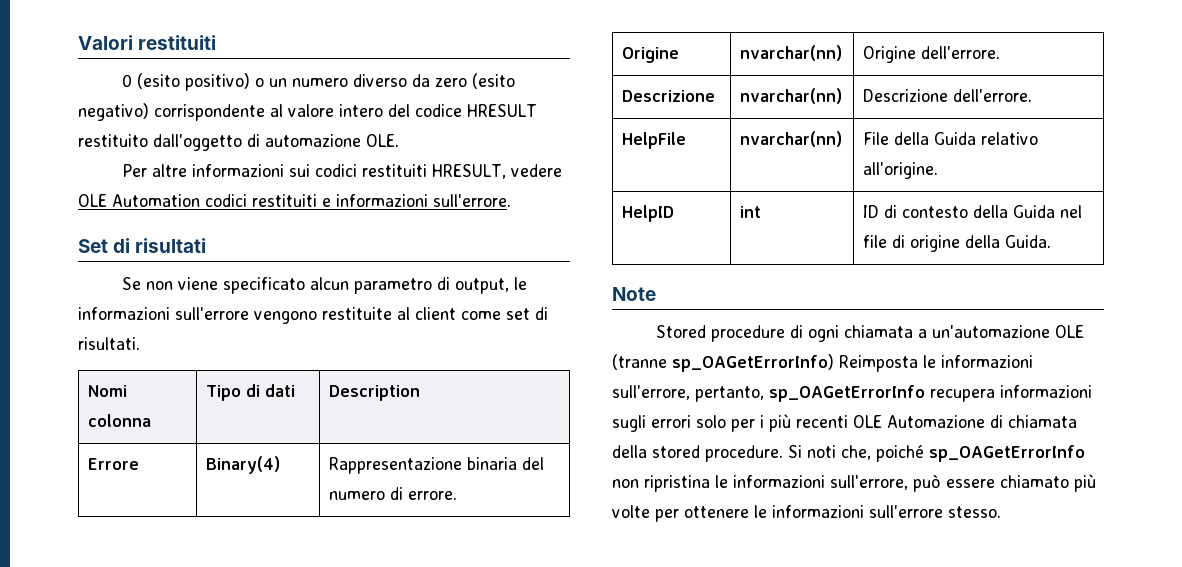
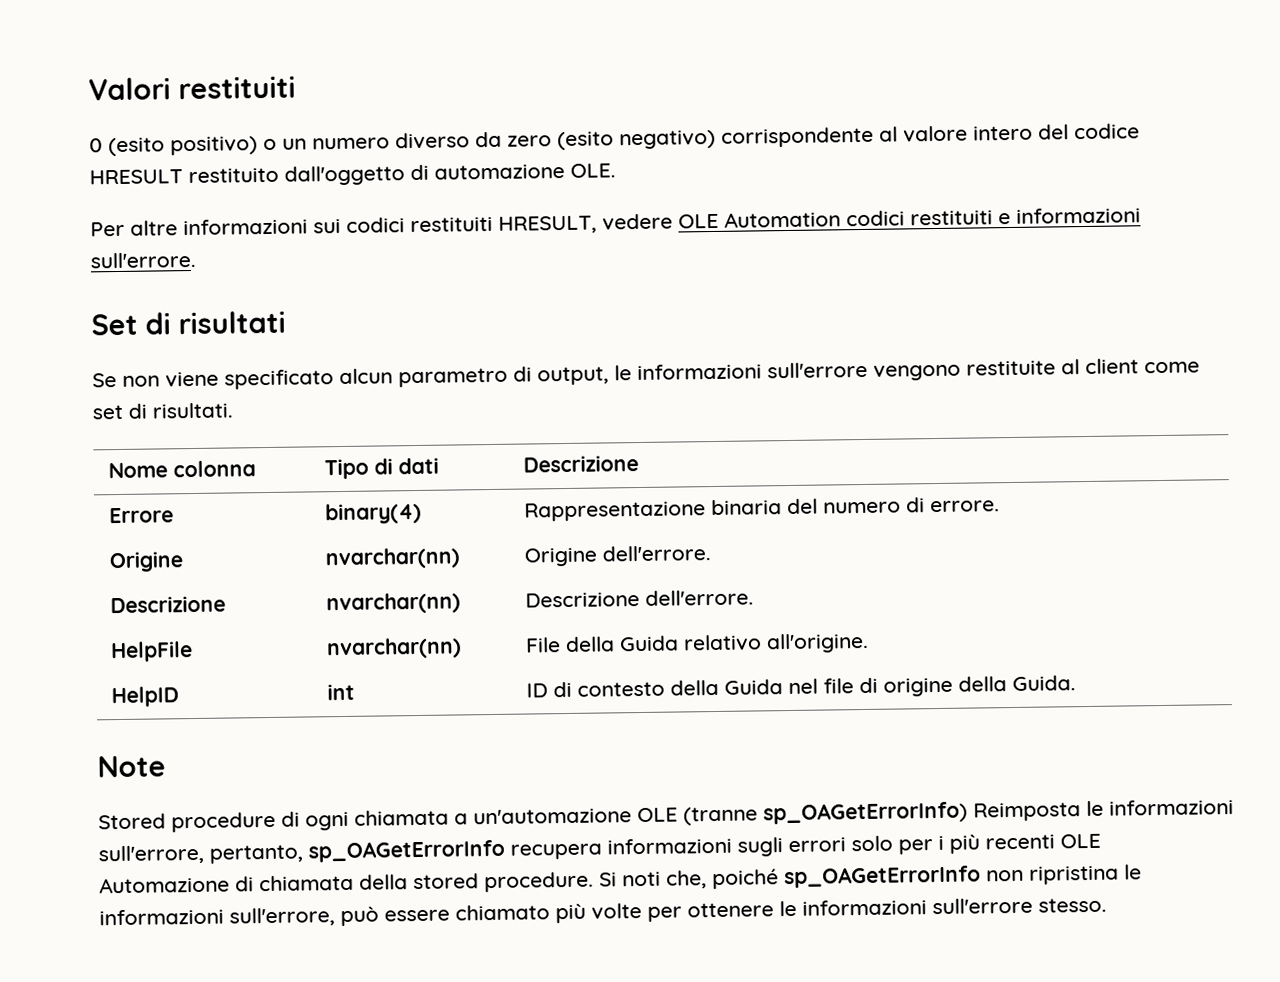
- Nomi colonna | Tipo di dati | Description
+ Nome colonna | Tipo di dati | Descrizione
- Errore | Binary(4) | Rappresentazione binaria del numero di errore.
+ Errore | binary(4) | Rappresentazione binaria del numero di errore.

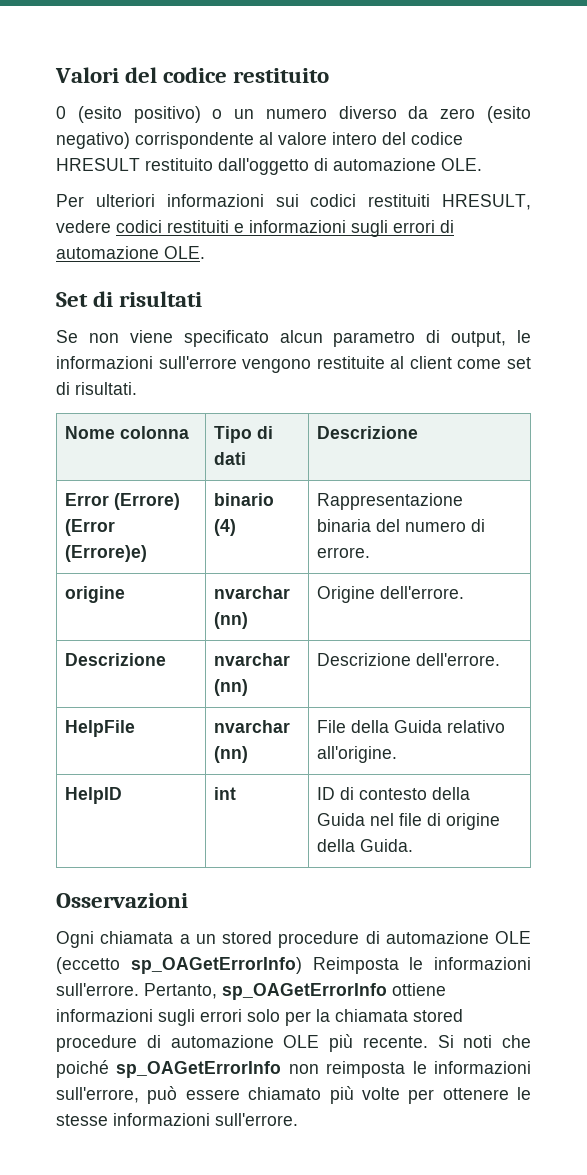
- Valori restituiti
+ Valori del codice restituito
- Per altre informazioni sui codici restituiti HRESULT, vedere OLE Automation codici restituiti e informazioni sull'errore.
+ Per ulteriori informazioni sui codici restituiti HRESULT, vedere codici restituiti e informazioni sugli errori di automazione OLE.
- Errore | binary(4) | Rappresentazione binaria del numero di errore.
+ Error (Errore) (Error (Errore)e) | binario (4) | Rappresentazione binaria del numero di errore.
- Origine | nvarchar(nn) | Origine dell'errore.
+ origine | nvarchar (nn) | Origine dell'errore.
- Descrizione | nvarchar(nn) | Descrizione dell'errore.
+ Descrizione | nvarchar (nn) | Descrizione dell'errore.
- HelpFile | nvarchar(nn) | File della Guida relativo all'origine.
+ HelpFile | nvarchar (nn) | File della Guida relativo all'origine.
- Note
- Stored procedure di ogni chiamata a un'automazione OLE (tranne sp_OAGetErrorInfo) Reimposta le informazioni sull'errore, pertanto, sp_OAGetErrorInfo recupera informazioni sugli errori solo per i più recenti OLE Automazione di chiamata della stored procedure.
+ Osservazioni
+ Ogni chiamata a un stored procedure di automazione OLE (eccetto sp_OAGetErrorInfo) Reimposta le informazioni sull'errore. Pertanto, sp_OAGetErrorInfo ottiene informazioni sugli errori solo per la chiamata stored procedure di automazione OLE più recente.
- Si noti che, poiché sp_OAGetErrorInfo non ripristina le informazioni sull'errore, può essere chiamato più volte per ottenere le informazioni sull'errore stesso.
+ Si noti che poiché sp_OAGetErrorInfo non reimposta le informazioni sull'errore, può essere chiamato più volte per ottenere le stesse informazioni sull'errore.

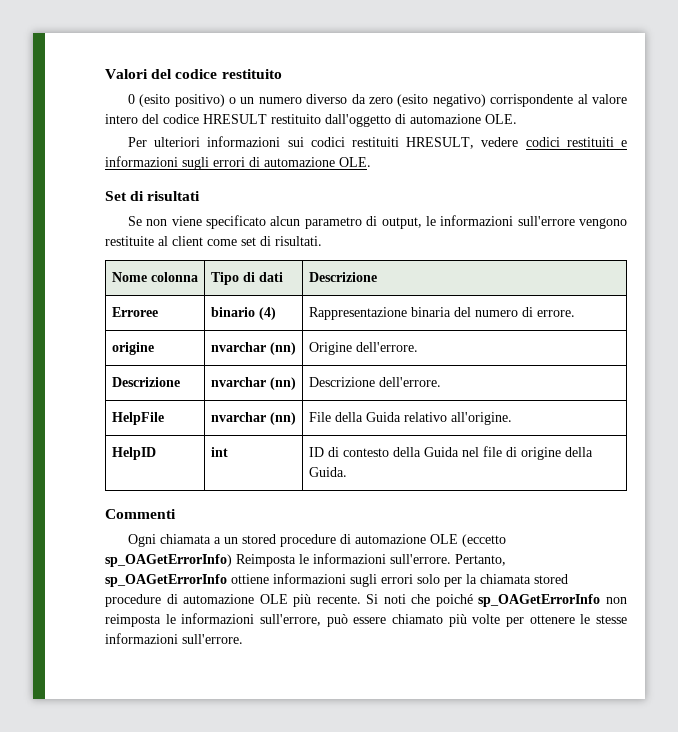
- Error (Errore) (Error (Errore)e) | binario (4) | Rappresentazione binaria del numero di errore.
+ Erroree | binario (4) | Rappresentazione binaria del numero di errore.
- Osservazioni
+ Commenti

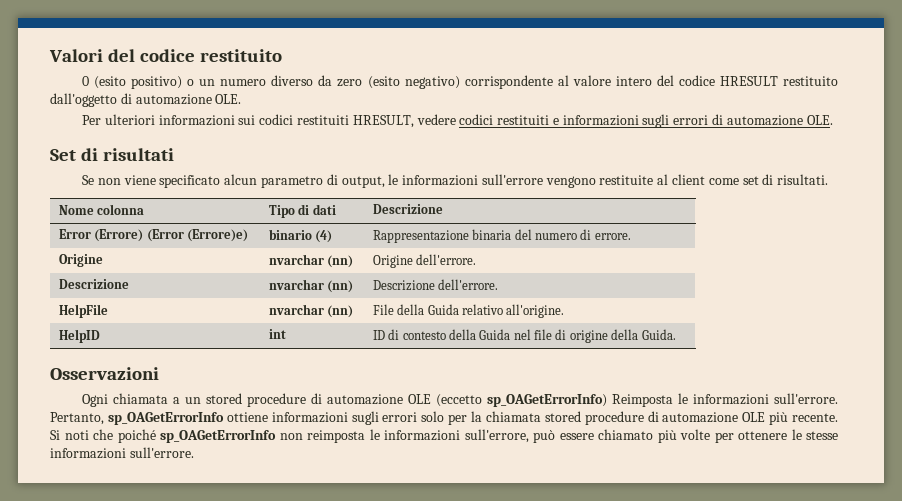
- Erroree | binario (4) | Rappresentazione binaria del numero di errore.
+ Error (Errore) (Error (Errore)e) | binario (4) | Rappresentazione binaria del numero di errore.
- origine | nvarchar (nn) | Origine dell'errore.
+ Origine | nvarchar (nn) | Origine dell'errore.
- Commenti
+ Osservazioni

